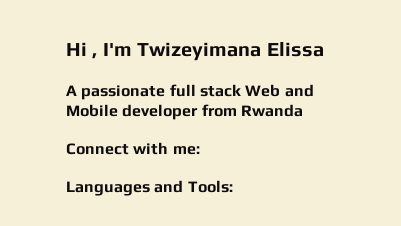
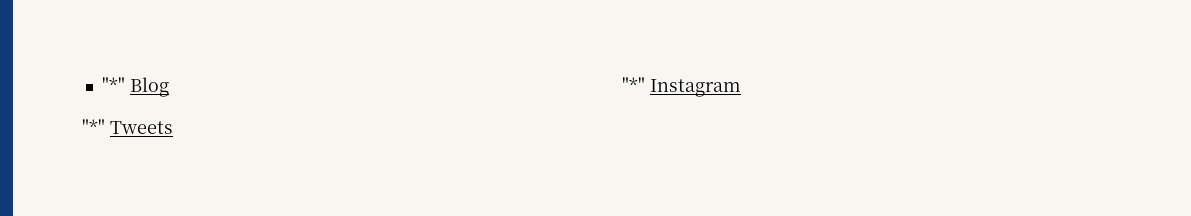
- Hi , I'm Twizeyimana Elissa
- A passionate full stack Web and Mobile developer from Rwanda
- Connect with me:
- Languages and Tools:
+ "*" Blog
+ "*" Tweets
+ "*" Instagram

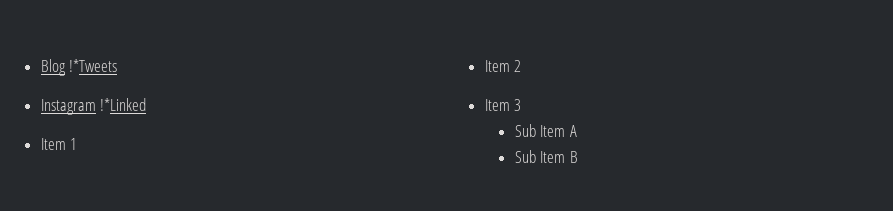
- "*" Blog
- "*" Tweets
- "*" Instagram
+ Blog !*Tweets
+ Instagram !*Linked
+ Item 1
+ Item 2
+ Item 3
+ Sub Item A
+ Sub Item B

